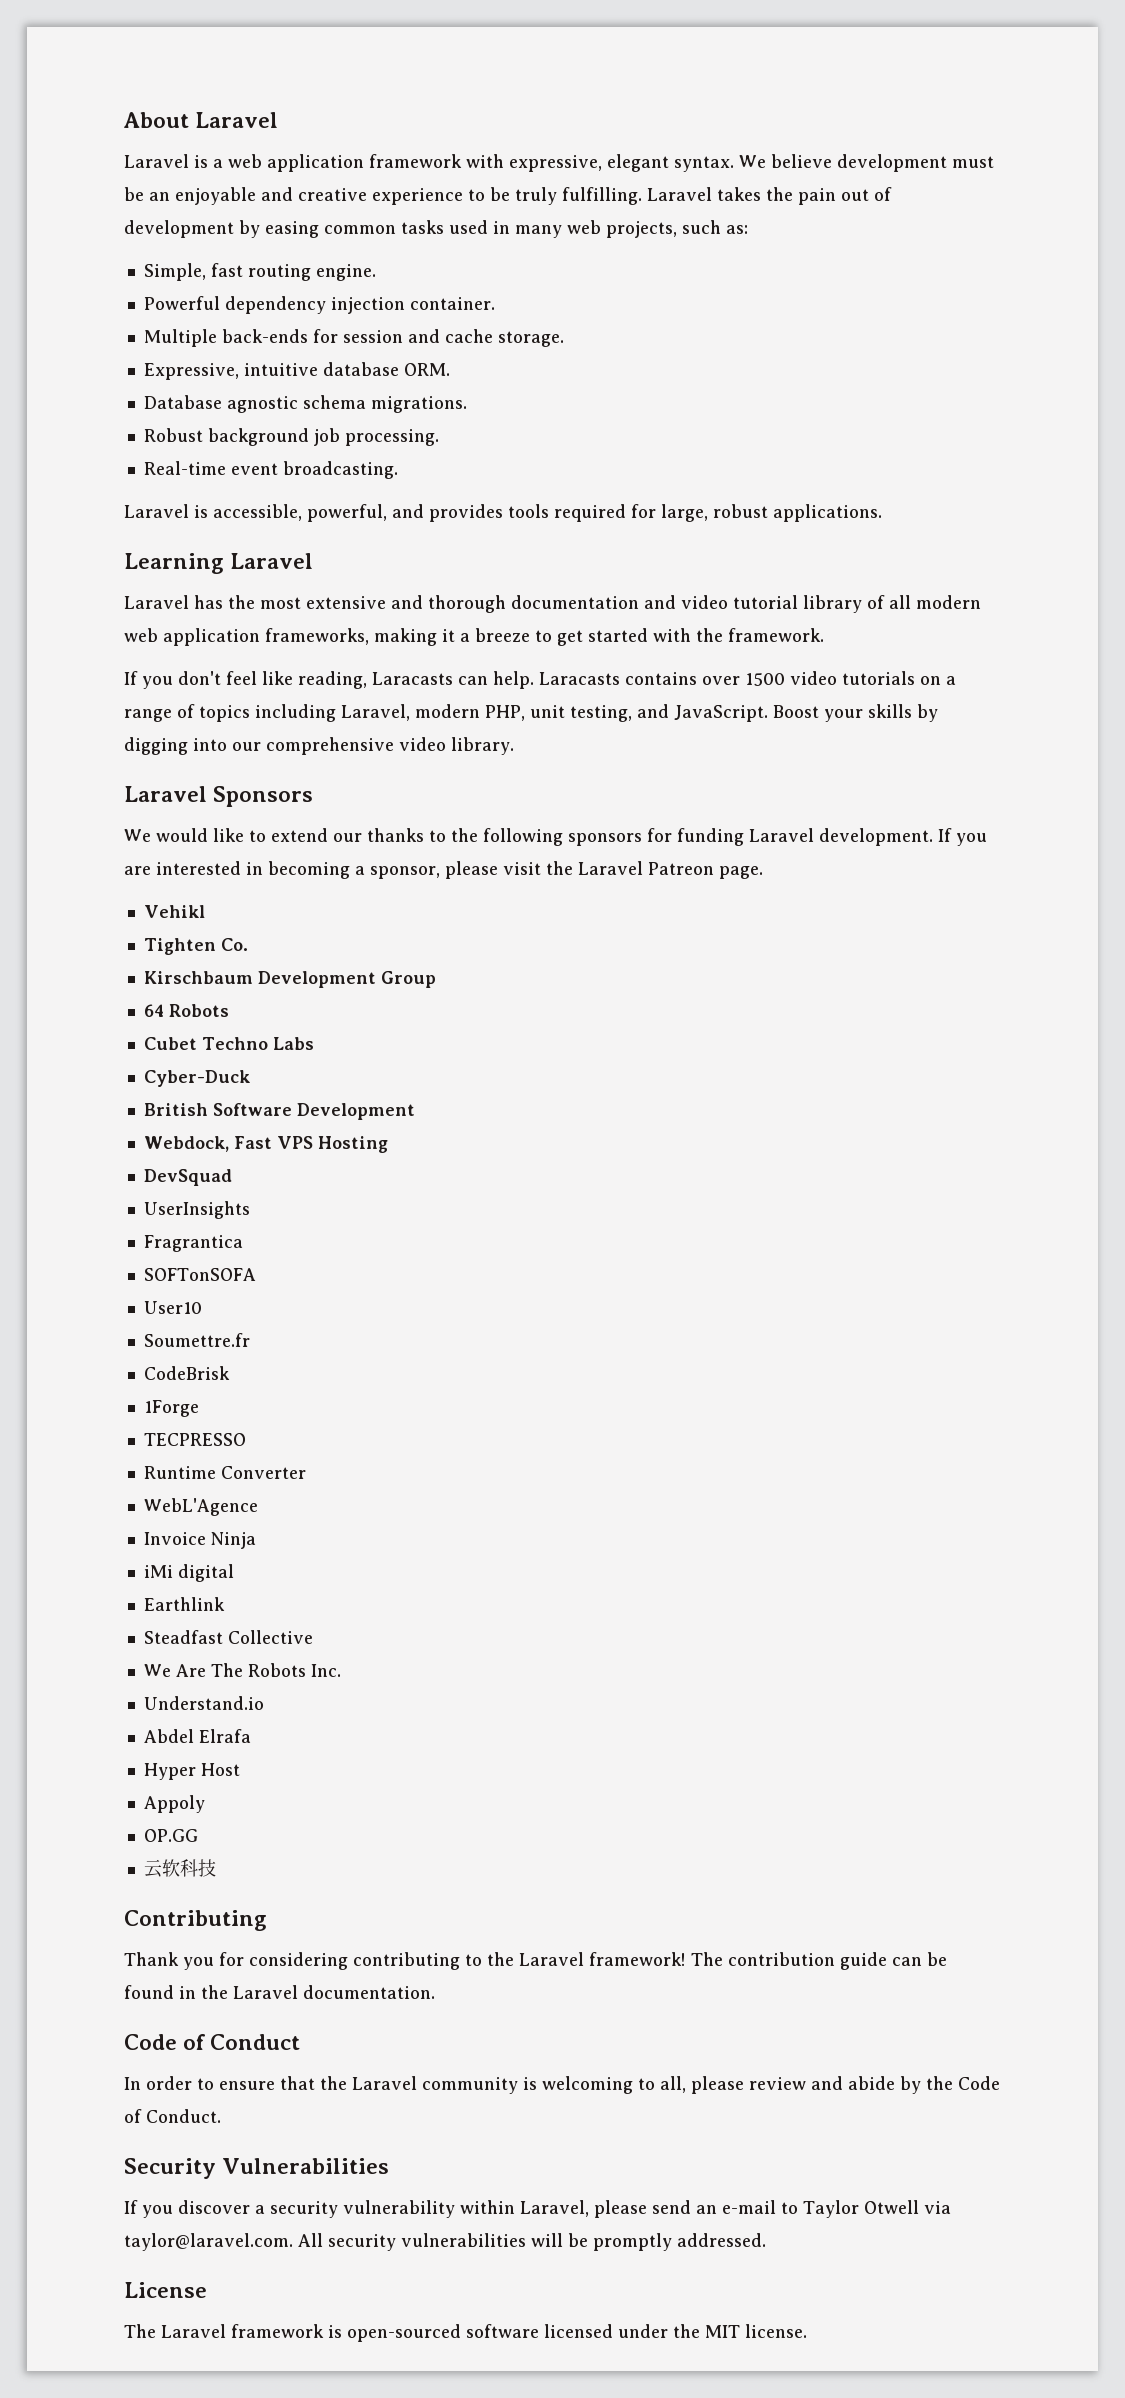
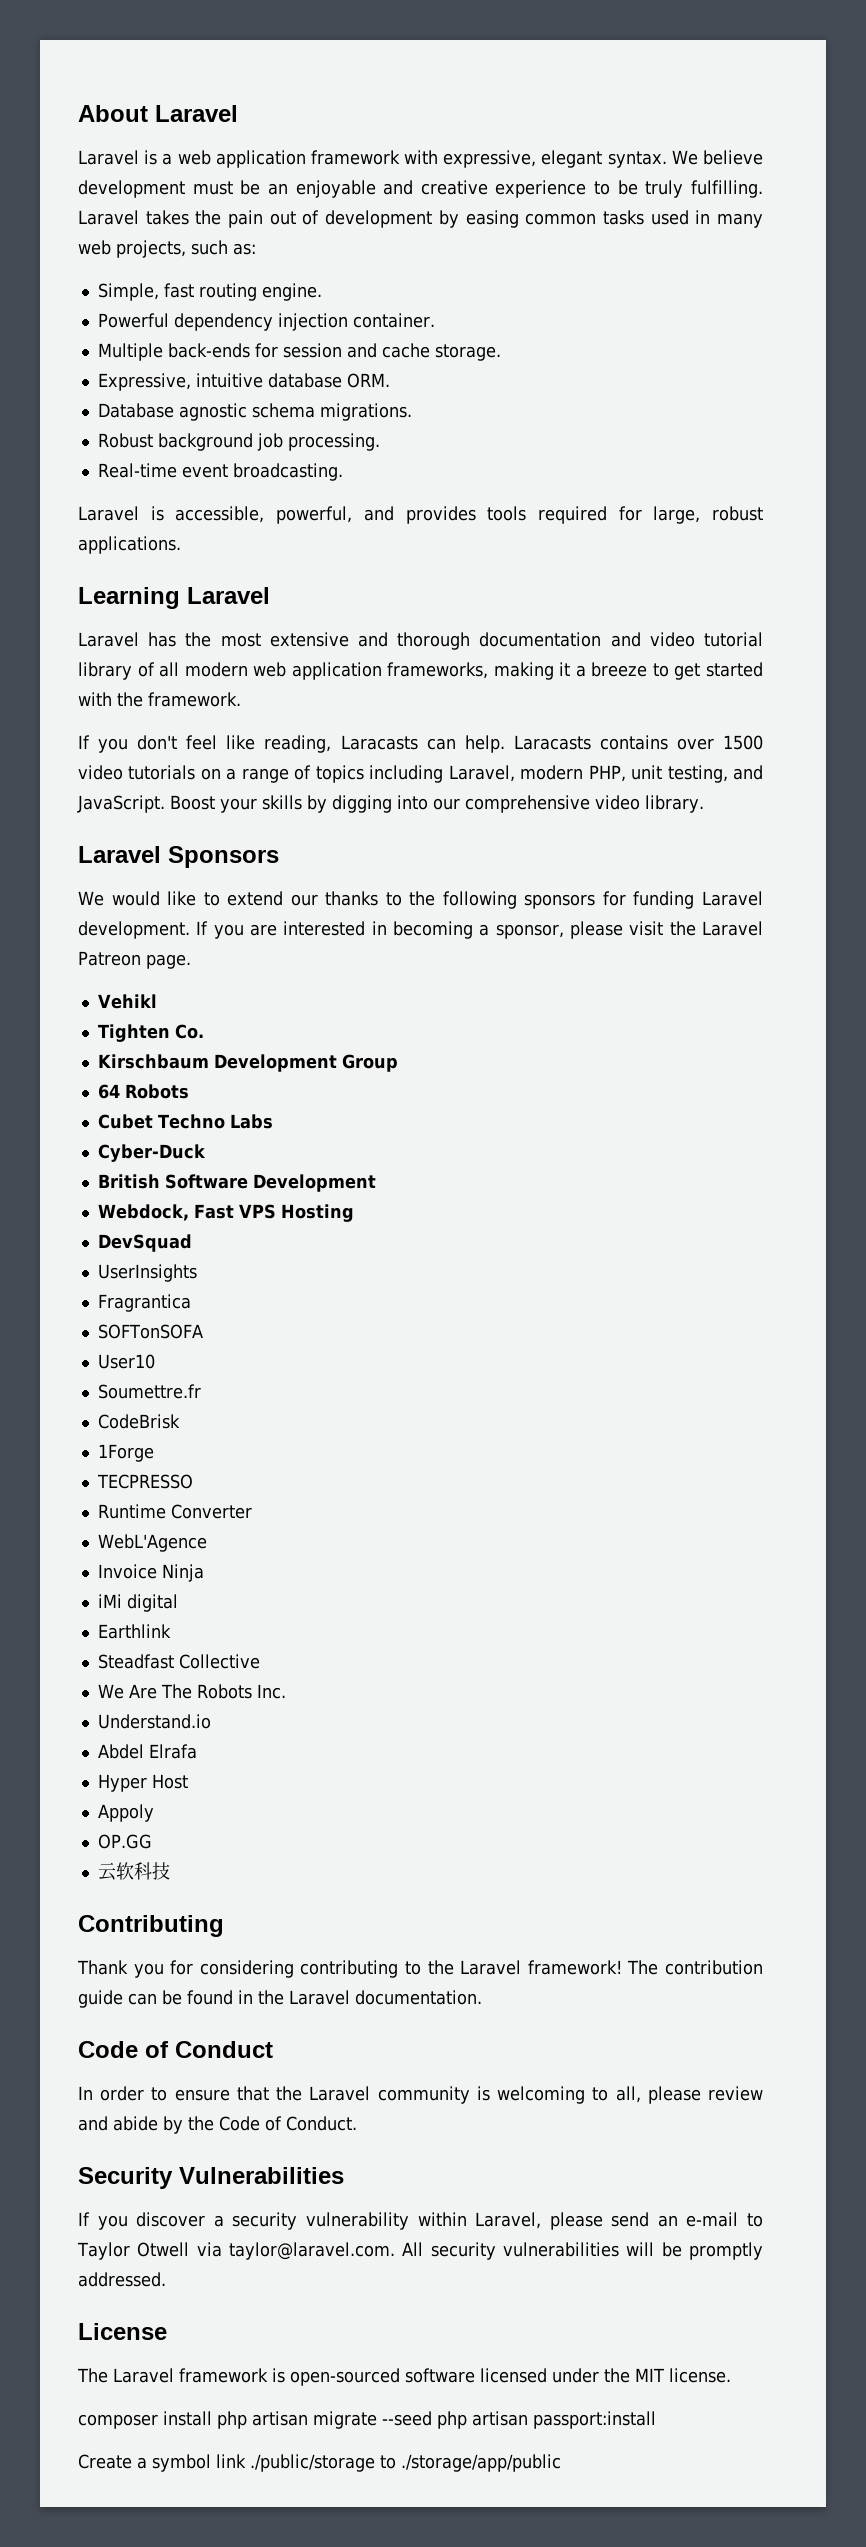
+ composer install php artisan migrate --seed php artisan passport:install
+ Create a symbol link ./public/storage to ./storage/app/public

